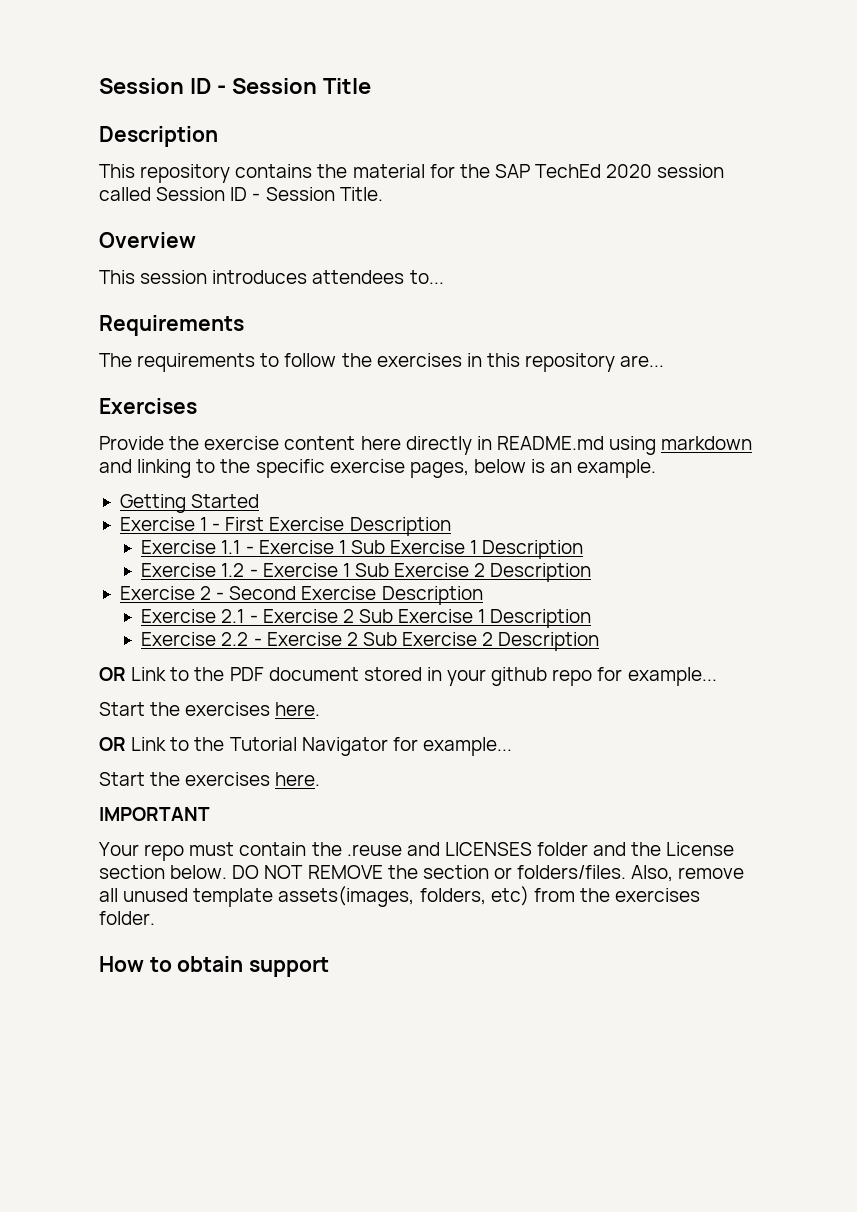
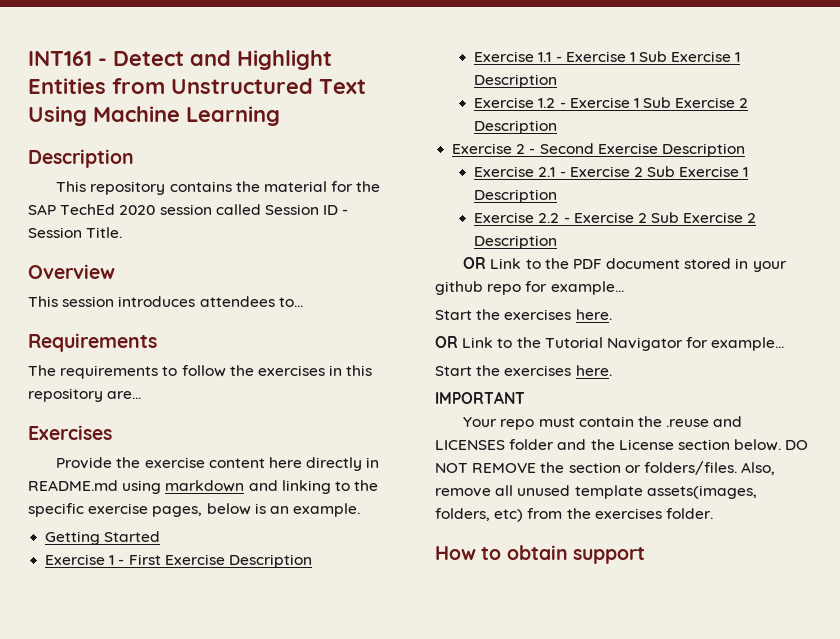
- Session ID - Session Title
+ INT161 - Detect and Highlight Entities from Unstructured Text Using Machine Learning

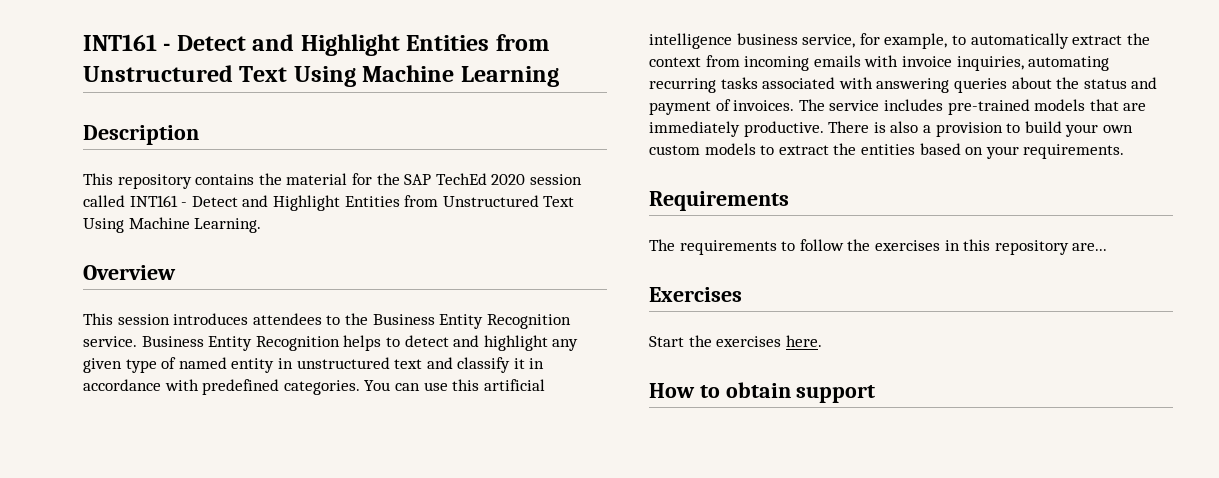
- This repository contains the material for the SAP TechEd 2020 session called Session ID - Session Title.
+ This repository contains the material for the SAP TechEd 2020 session called INT161 - Detect and Highlight Entities from Unstructured Text Using Machine Learning.
- This session introduces attendees to...
+ This session introduces attendees to the Business Entity Recognition service. Business Entity Recognition helps to detect and highlight any given type of named entity in unstructured text and classify it in accordance with predefined categories. You can use this artificial intelligence business service, for example, to automatically extract the context from incoming emails with invoice inquiries, automating recurring tasks associated with answering queries about the status and payment of invoices. The service includes pre-trained models that are immediately productive. There is also a provision to build your own custom models to extract the entities based on your requirements.
- Provide the exercise content here directly in README.md using markdown and linking to the specific exercise pages, below is an example.
- Getting Started
- Exercise 1 - First Exercise Description
- Exercise 1.1 - Exercise 1 Sub Exercise 1 Description
- Exercise 1.2 - Exercise 1 Sub Exercise 2 Description
- Exercise 2 - Second Exercise Description
- Exercise 2.1 - Exercise 2 Sub Exercise 1 Description
- Exercise 2.2 - Exercise 2 Sub Exercise 2 Description
- OR Link to the PDF document stored in your github repo for example...
  Start the exercises here.
- OR Link to the Tutorial Navigator for example...
- Start the exercises here.
- IMPORTANT
- Your repo must contain the .reuse and LICENSES folder and the License section below. DO NOT REMOVE the section or folders/files. Also, remove all unused template assets(images, folders, etc) from the exercises folder.

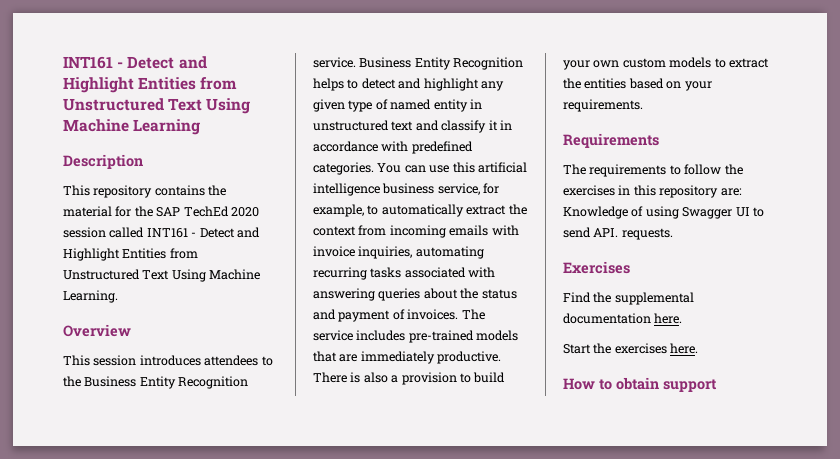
- The requirements to follow the exercises in this repository are...
+ The requirements to follow the exercises in this repository are: Knowledge of using Swagger UI to send API. requests.
  Exercises
+ Find the supplemental documentation here.

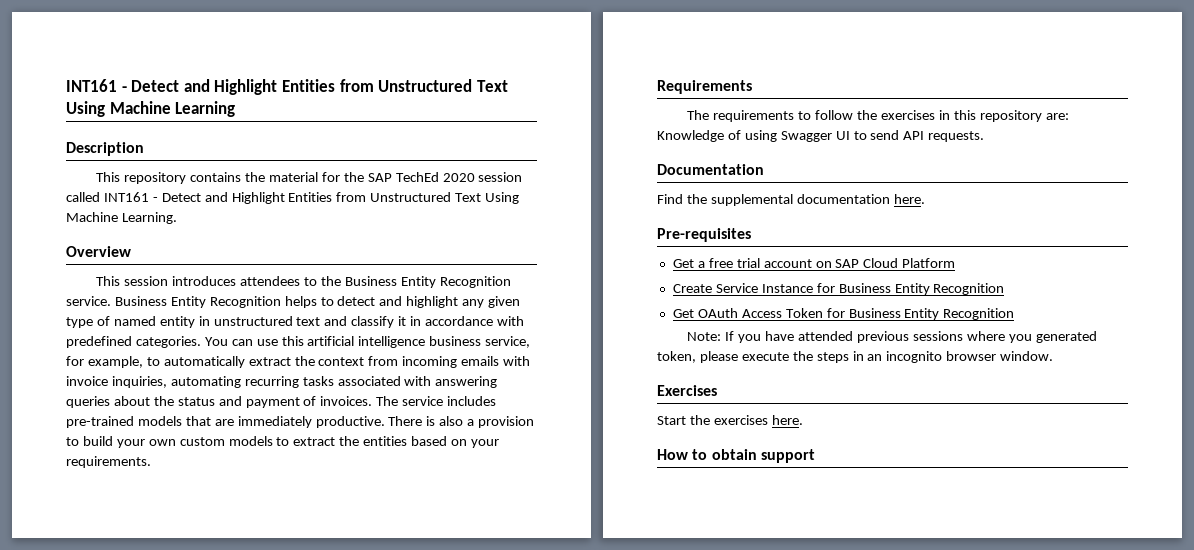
- The requirements to follow the exercises in this repository are: Knowledge of using Swagger UI to send API. requests.
+ The requirements to follow the exercises in this repository are: Knowledge of using Swagger UI to send API requests.
- Exercises
+ Documentation
+ Pre-requisites
+ Get a free trial account on SAP Cloud Platform
+ Create Service Instance for Business Entity Recognition
+ Get OAuth Access Token for Business Entity Recognition
+ Note: If you have attended previous sessions where you generated token, please execute the steps in an incognito browser window.
+ Exercises

